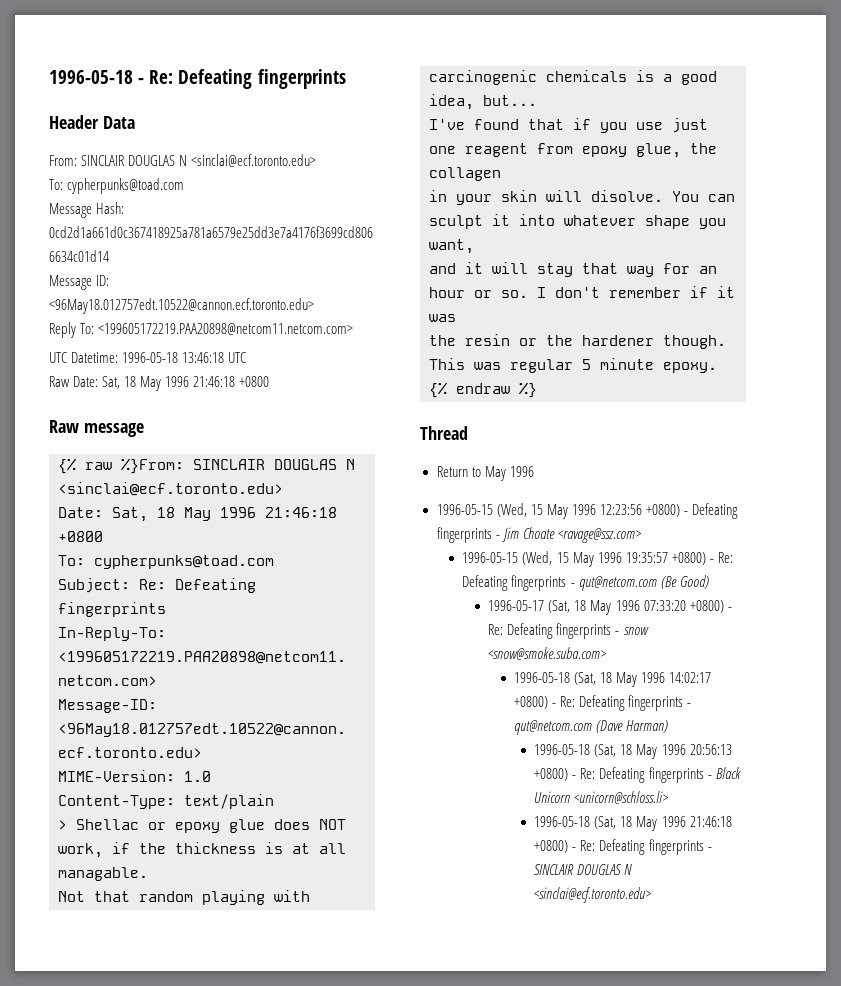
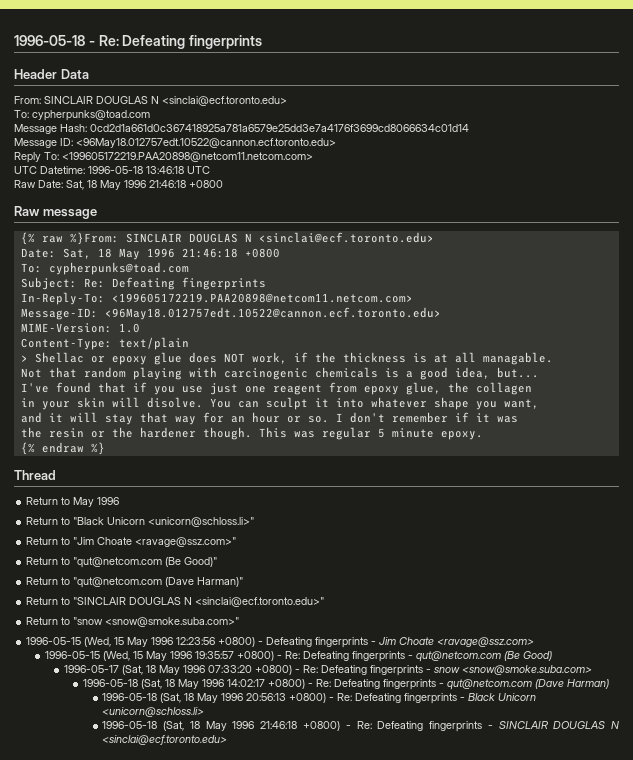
+ Return to "Black Unicorn <unicorn@schloss.li>"
+ Return to "Jim Choate <ravage@ssz.com>"
+ Return to "qut@netcom.com (Be Good)"
+ Return to "qut@netcom.com (Dave Harman)"
+ Return to "SINCLAIR DOUGLAS N <sinclai@ecf.toronto.edu>"
+ Return to "snow <snow@smoke.suba.com>"

